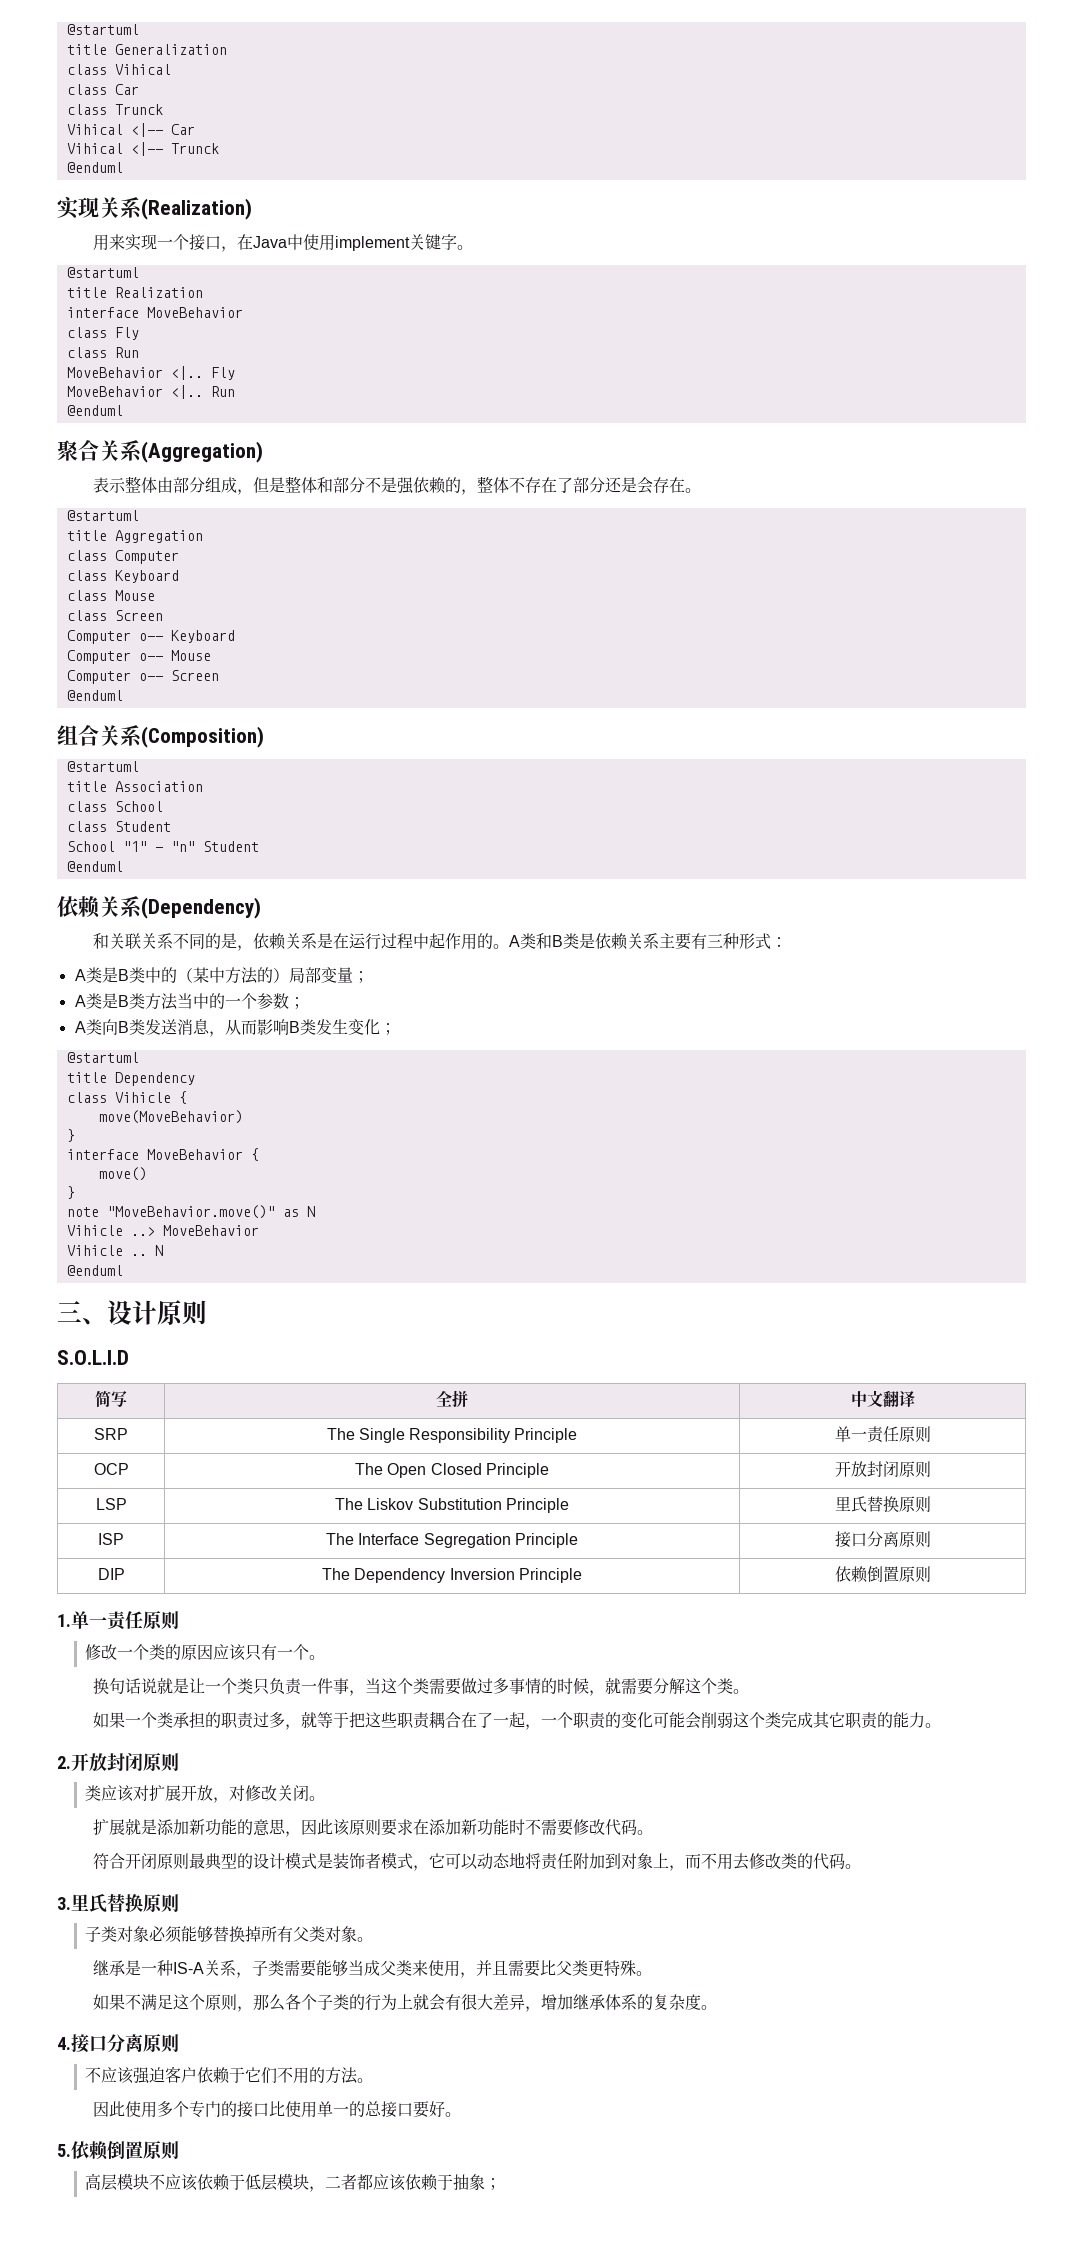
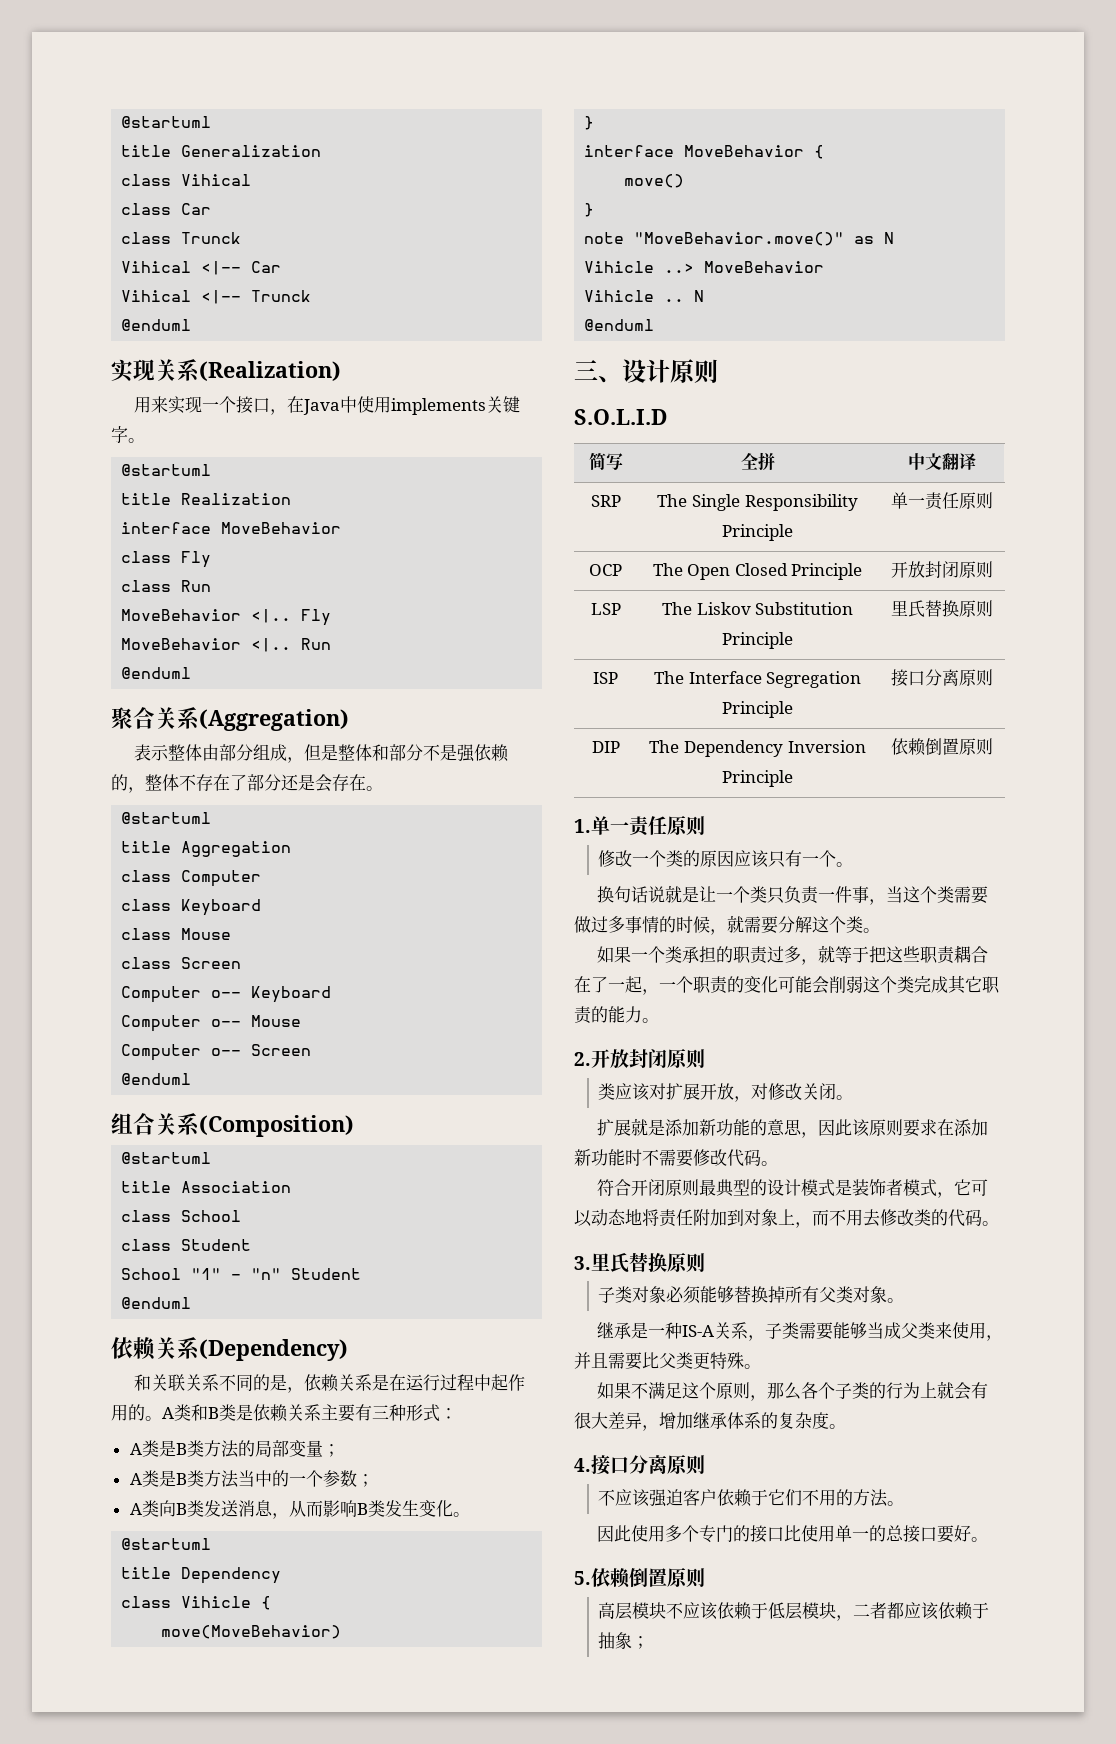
- 用来实现一个接口，在Java中使用implement关键字。
+ 用来实现一个接口，在Java中使用implements关键字。
- A类是B类中的（某中方法的）局部变量；
+ A类是B类方法的局部变量；
- A类向B类发送消息，从而影响B类发生变化；
+ A类向B类发送消息，从而影响B类发生变化。

